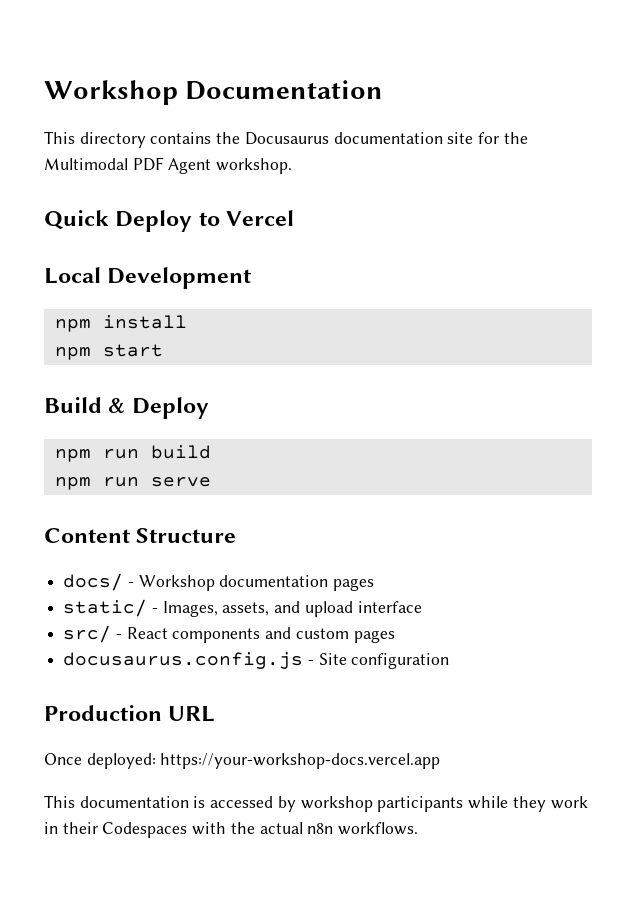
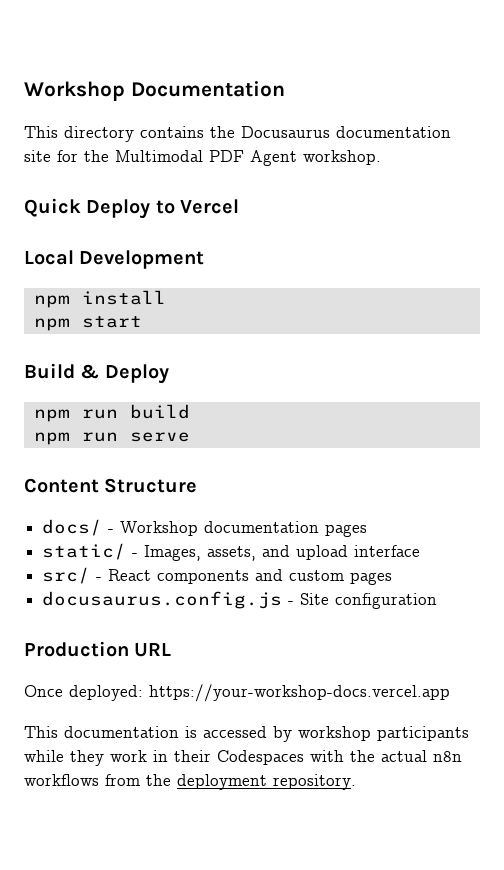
- This documentation is accessed by workshop participants while they work in their Codespaces with the actual n8n workflows.
+ This documentation is accessed by workshop participants while they work in their Codespaces with the actual n8n workflows from the deployment repository.

